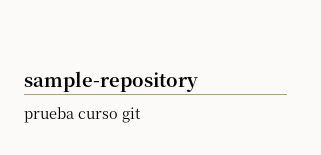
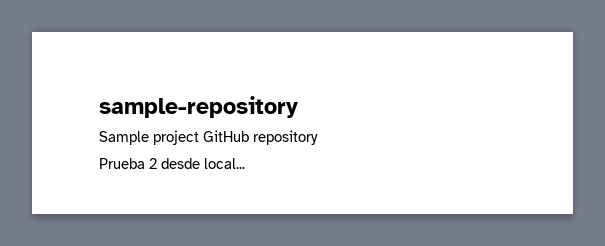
- prueba curso git
+ Sample project GitHub repository
+ Prueba 2 desde local...

